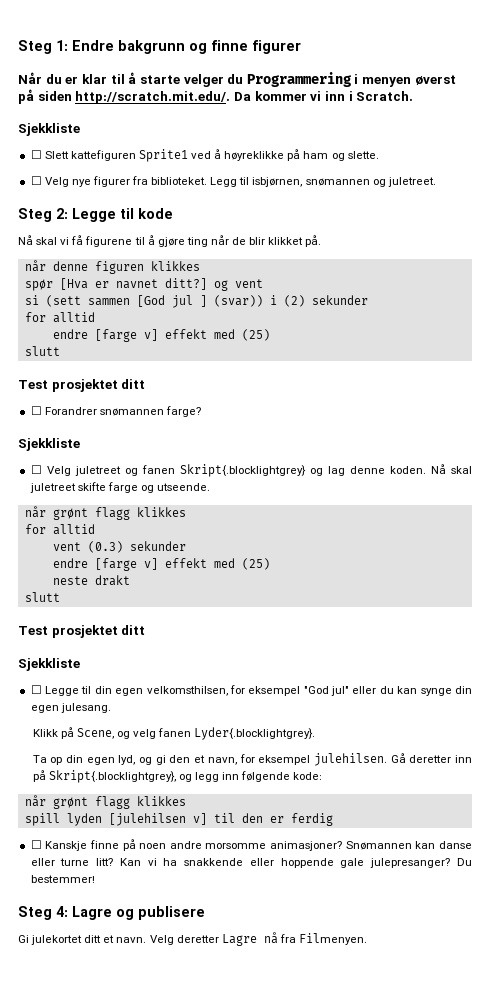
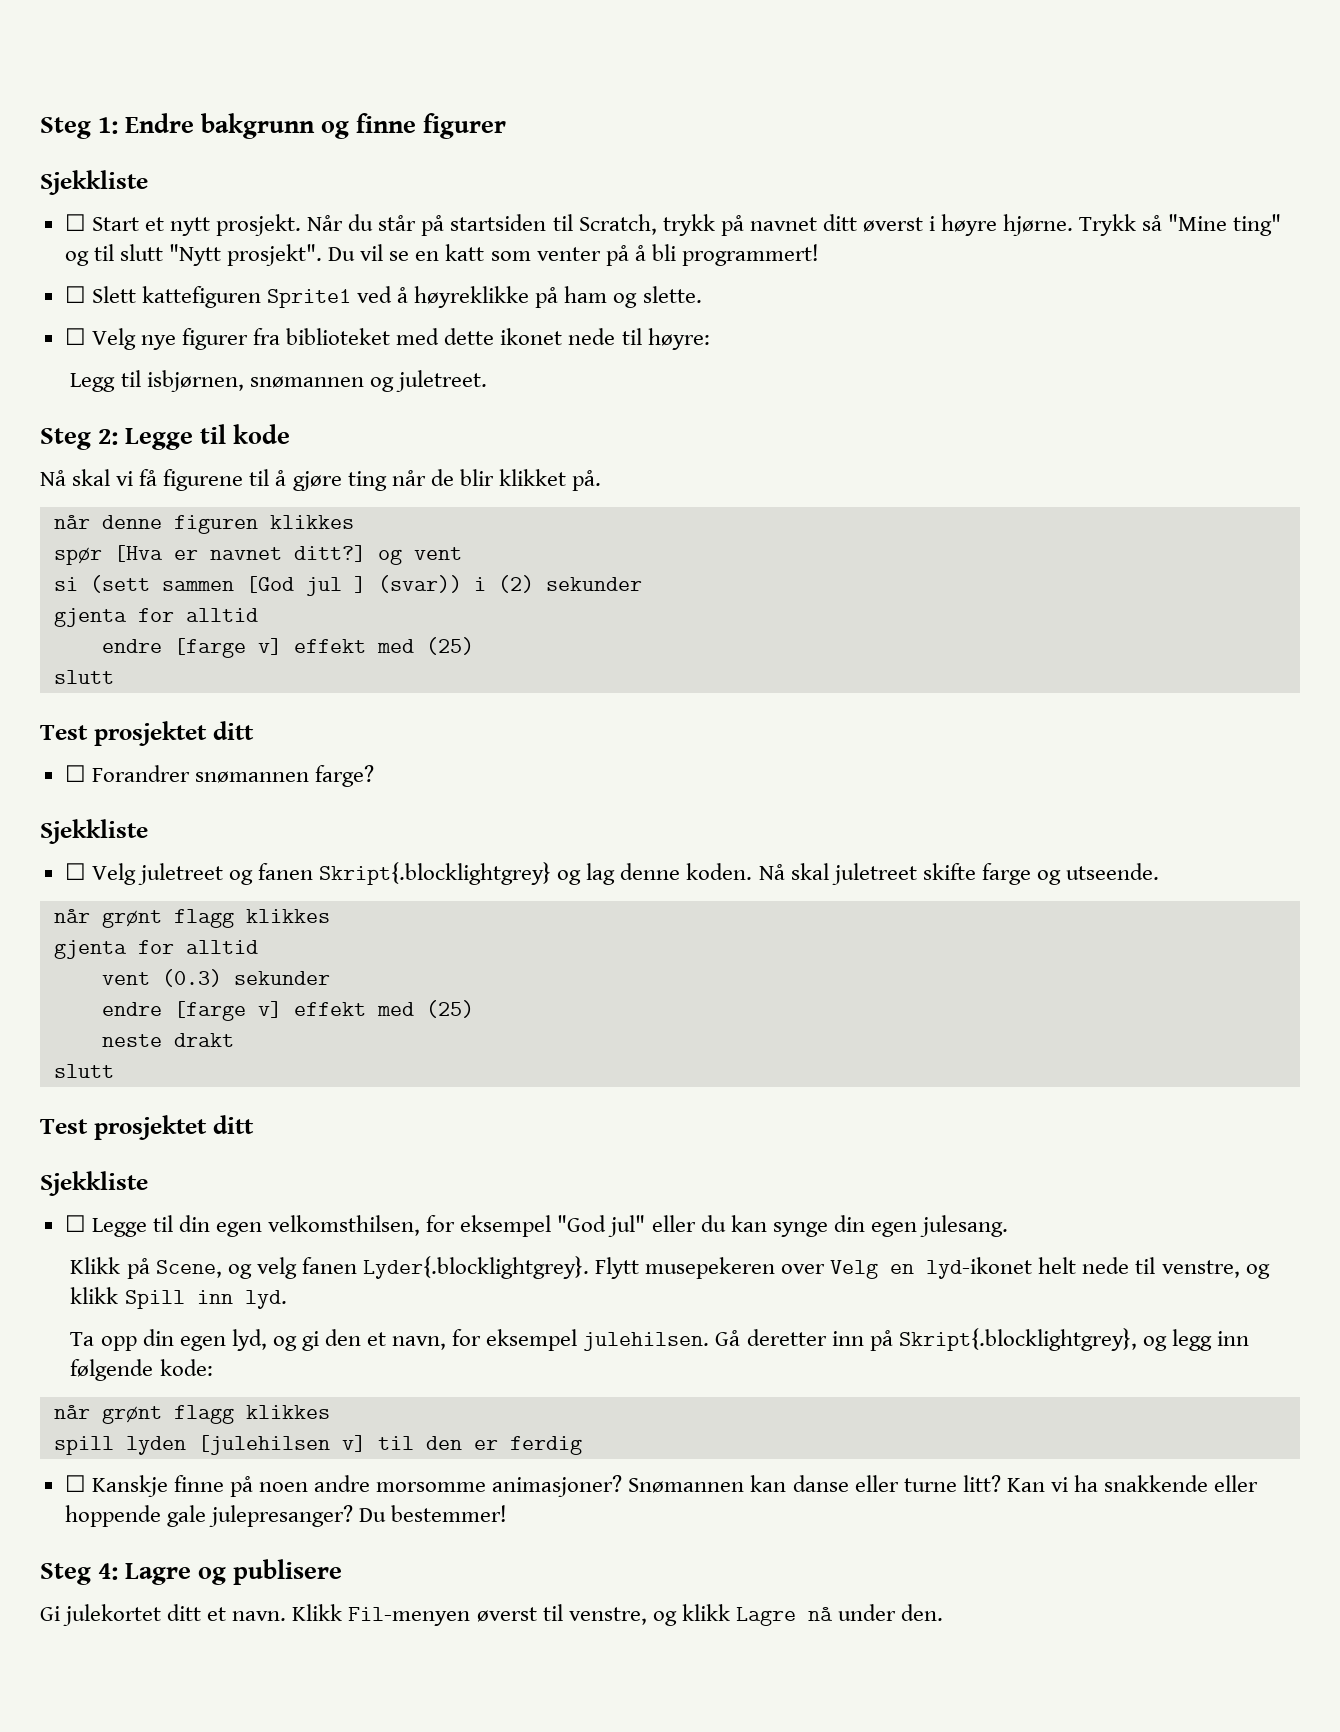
  Steg 1: Endre bakgrunn og finne figurer
- Når du er klar til å starte velger du Programmering i menyen øverst på siden http://scratch.mit.edu/. Da kommer vi inn i Scratch.
  Sjekkliste
+ ☐ Start et nytt prosjekt. Når du står på startsiden til Scratch, trykk på navnet ditt øverst i høyre hjørne. Trykk så "Mine ting" og til slutt "Nytt prosjekt". Du vil se en katt som venter på å bli programmert!
- ☐ Velg nye figurer fra biblioteket. Legg til isbjørnen, snømannen og juletreet.
+ ☐ Velg nye figurer fra biblioteket med dette ikonet nede til høyre:
+ Legg til isbjørnen, snømannen og juletreet.
  si (sett sammen [God jul ] (svar)) i (2) sekunder
- for alltid
+ gjenta for alltid
  Nå skal juletreet skifte farge og utseende.
  når grønt flagg klikkes
- for alltid
+ gjenta for alltid
- Klikk på Scene, og velg fanen Lyder{.blocklightgrey}.
+ Klikk på Scene, og velg fanen Lyder{.blocklightgrey}. Flytt musepekeren over Velg en lyd-ikonet helt nede til venstre, og klikk Spill inn lyd.
- Ta op din egen lyd, og gi den et navn, for eksempel julehilsen.
+ Ta opp din egen lyd, og gi den et navn, for eksempel julehilsen.
- Velg deretter Lagre nå fra Filmenyen.
+ Klikk Fil-menyen øverst til venstre, og klikk Lagre nå under den.

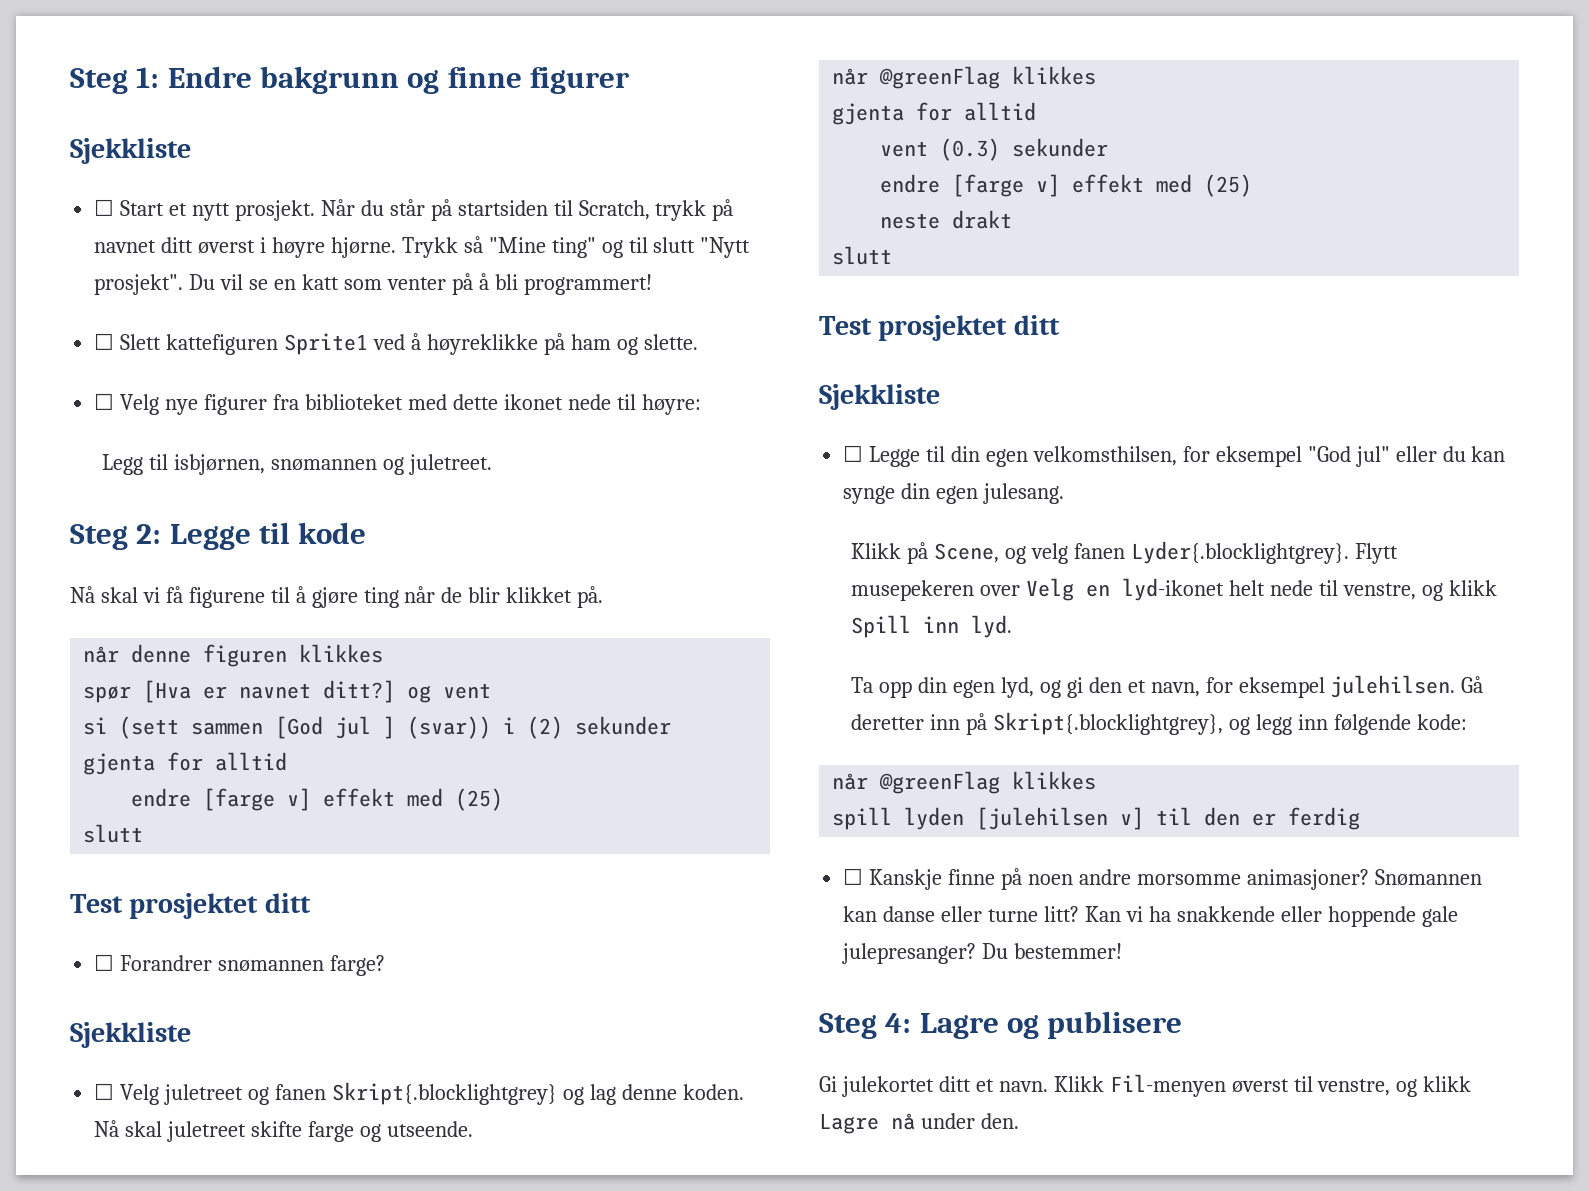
  Nå skal juletreet skifte farge og utseende.
- når grønt flagg klikkes
+ når @greenFlag klikkes
  Gå deretter inn på Skript{.blocklightgrey}, og legg inn følgende kode:
- når grønt flagg klikkes
+ når @greenFlag klikkes

